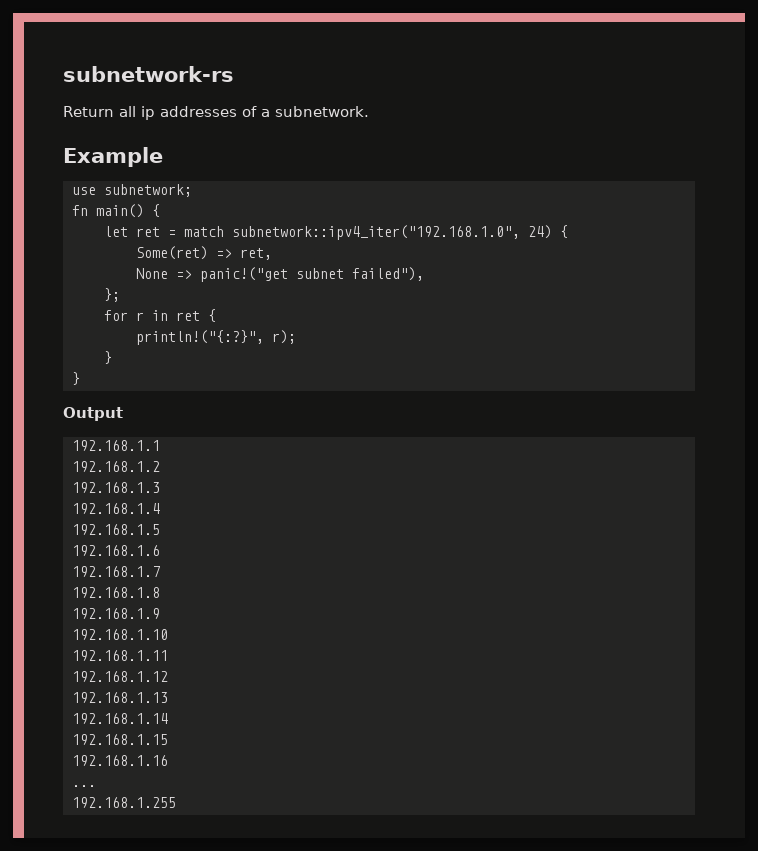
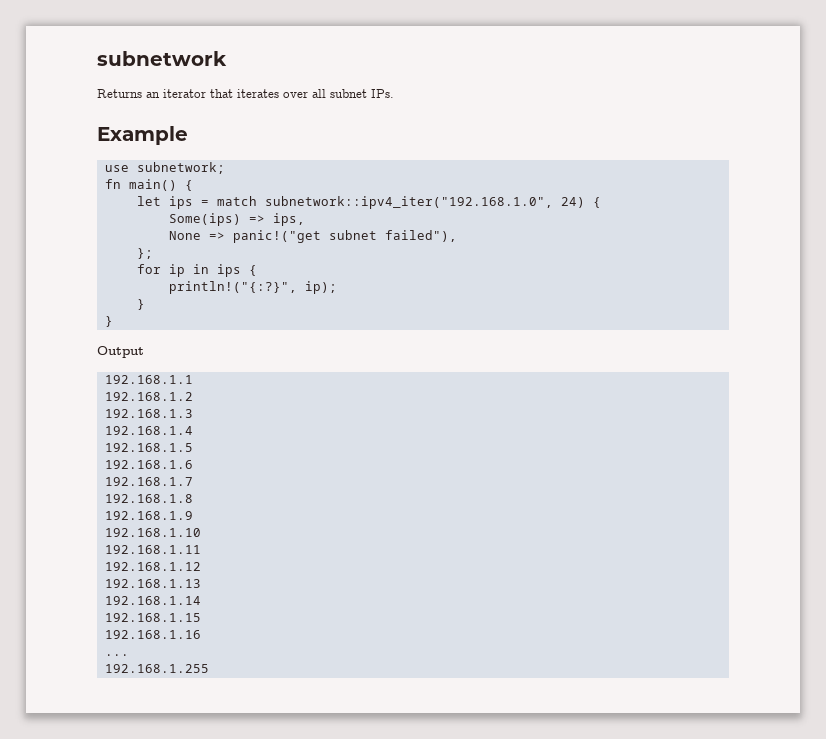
- subnetwork-rs
- Return all ip addresses of a subnetwork.
+ subnetwork
+ Returns an iterator that iterates over all subnet IPs.
- let ret = match subnetwork::ipv4_iter("192.168.1.0", 24) {
+ let ips = match subnetwork::ipv4_iter("192.168.1.0", 24) {
- Some(ret) => ret,
+ Some(ips) => ips,
- for r in ret {
+ for ip in ips {
- println!("{:?}", r);
+ println!("{:?}", ip);

